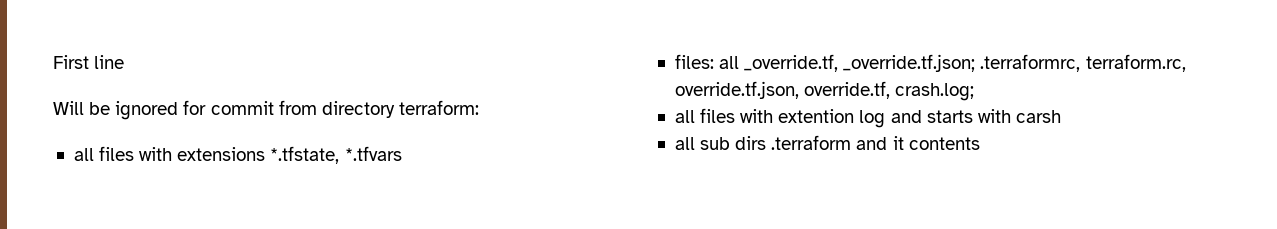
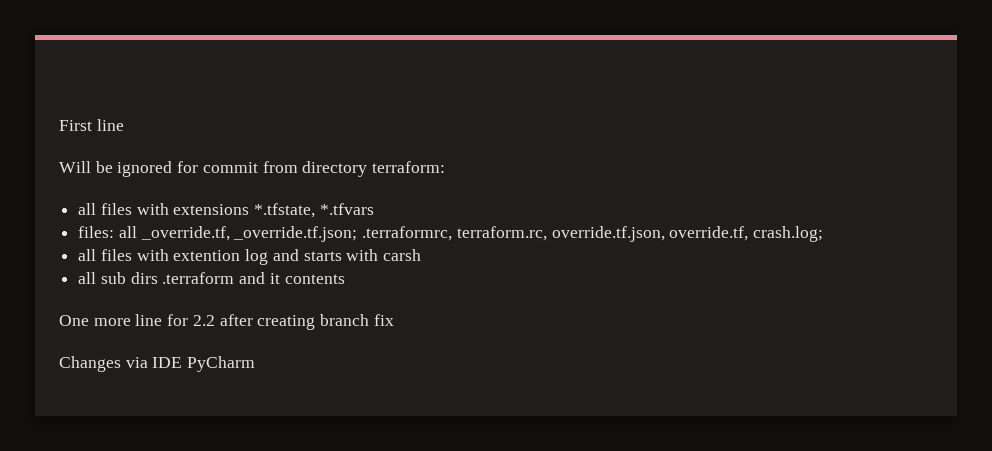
+ One more line for 2.2 after creating branch fix
+ Changes via IDE PyCharm

